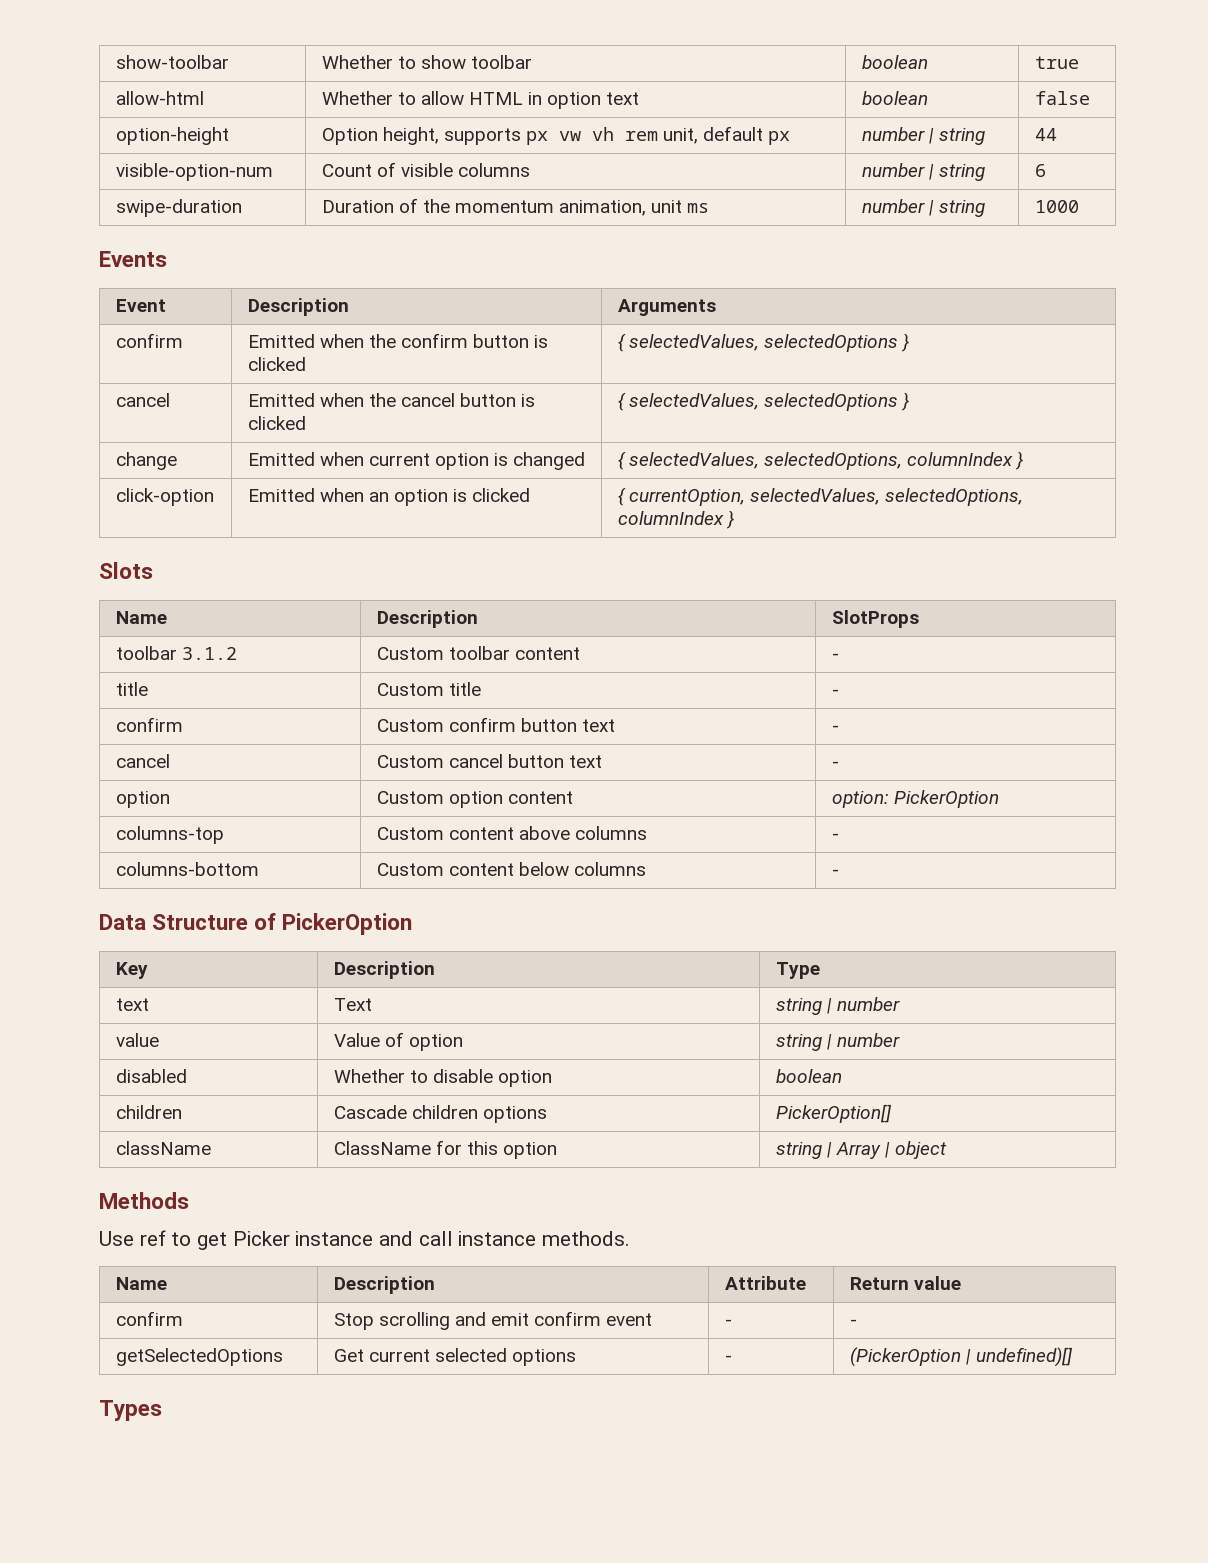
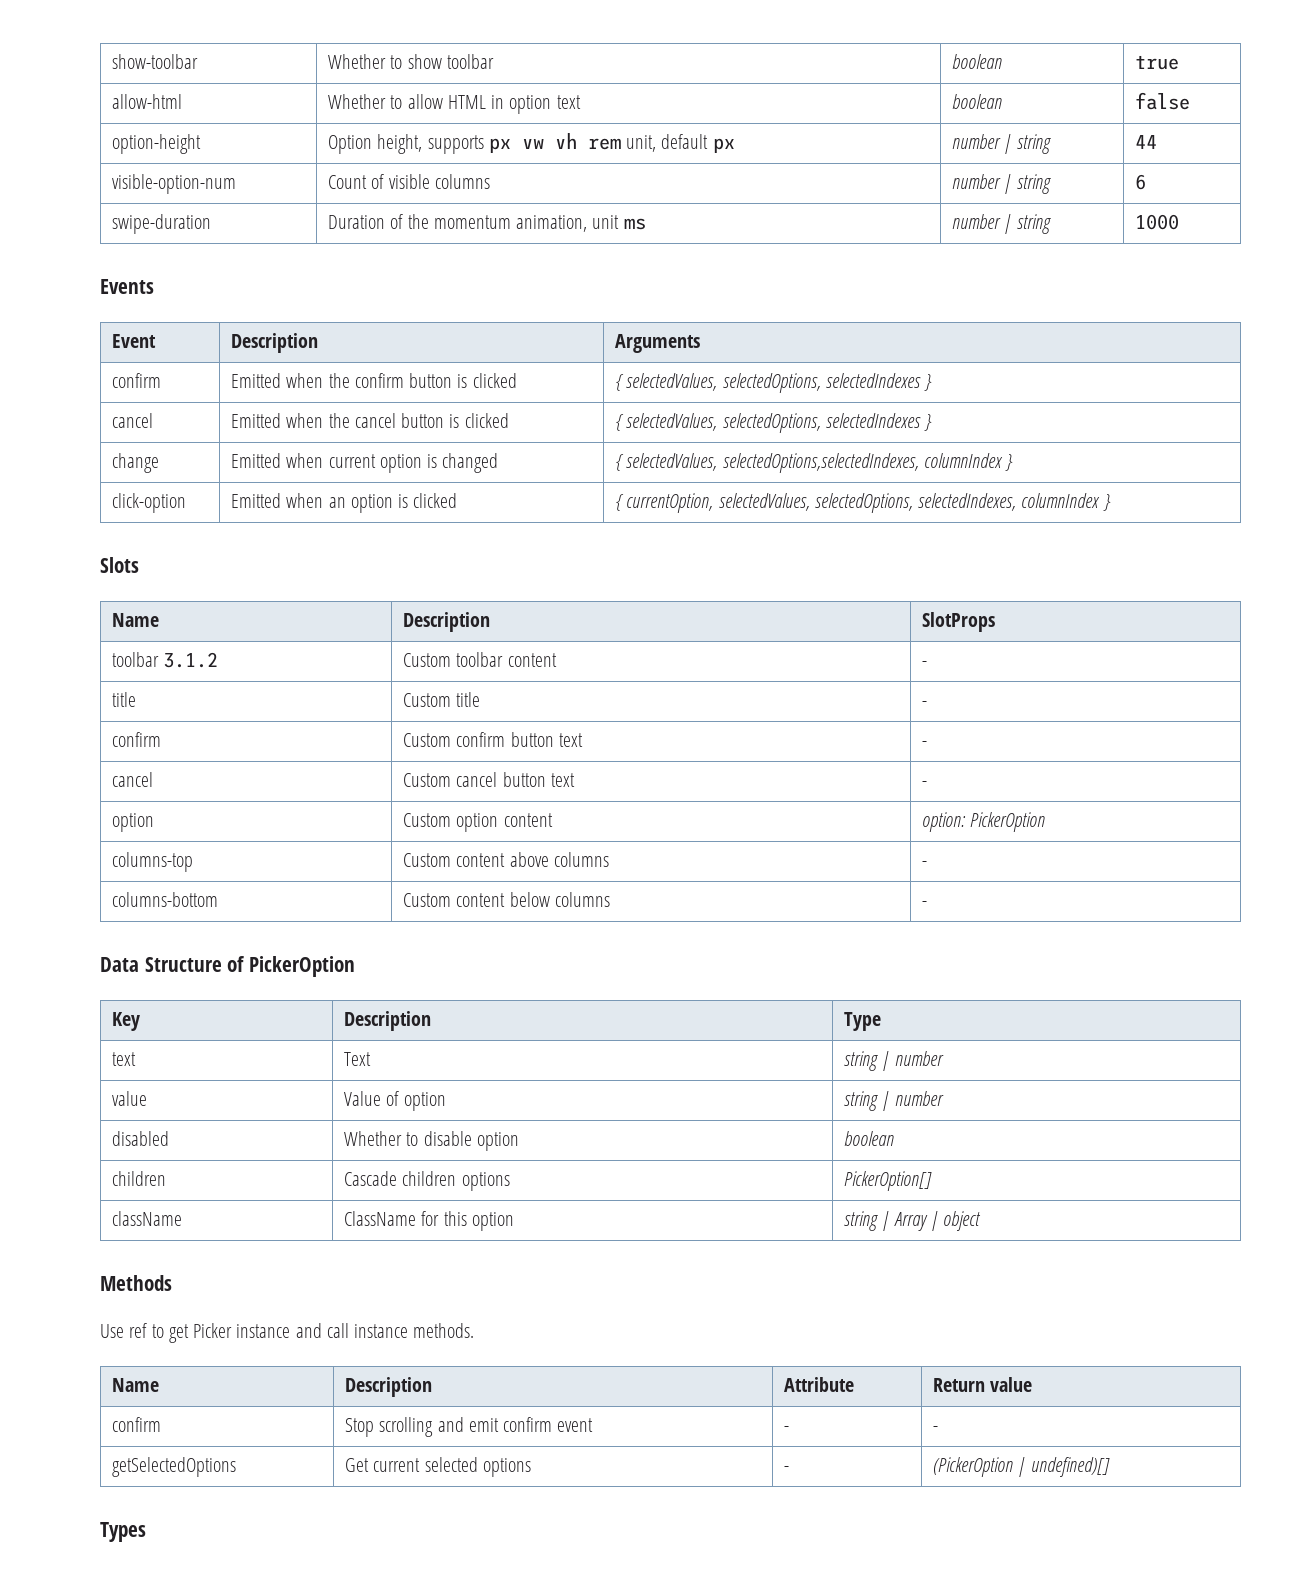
- confirm | Emitted when the confirm button is clicked | { selectedValues, selectedOptions }
+ confirm | Emitted when the confirm button is clicked | { selectedValues, selectedOptions, selectedIndexes }
- cancel | Emitted when the cancel button is clicked | { selectedValues, selectedOptions }
+ cancel | Emitted when the cancel button is clicked | { selectedValues, selectedOptions, selectedIndexes }
- change | Emitted when current option is changed | { selectedValues, selectedOptions, columnIndex }
+ change | Emitted when current option is changed | { selectedValues, selectedOptions,selectedIndexes, columnIndex }
- click-option | Emitted when an option is clicked | { currentOption, selectedValues, selectedOptions, columnIndex }
+ click-option | Emitted when an option is clicked | { currentOption, selectedValues, selectedOptions, selectedIndexes, columnIndex }

